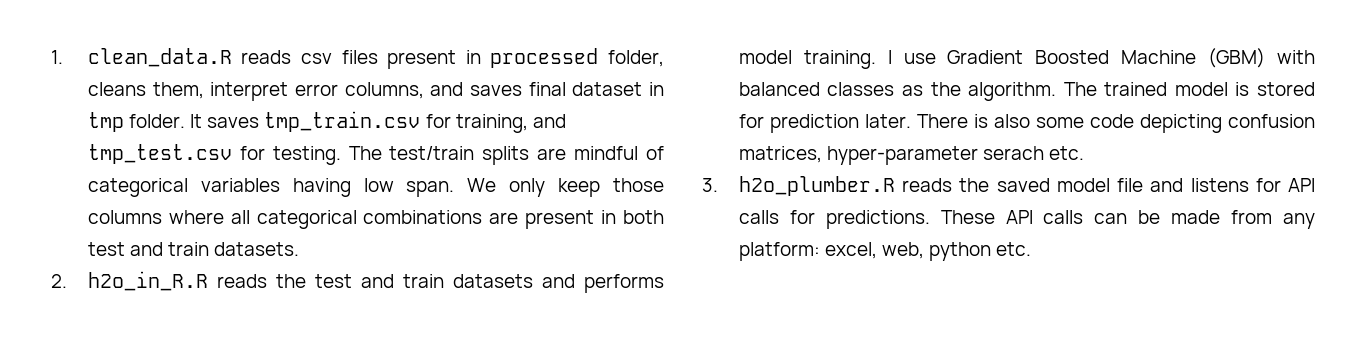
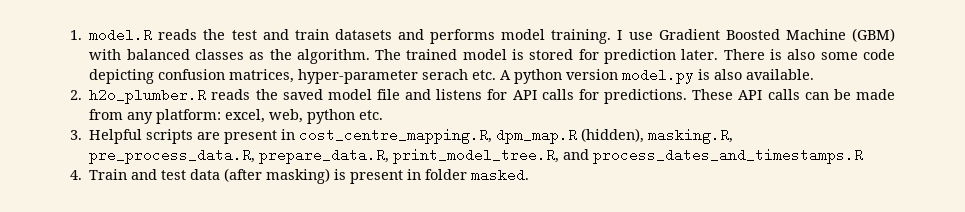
- 1. clean_data.R reads csv files present in processed folder, cleans them, interpret error columns, and saves final dataset in tmp folder. It saves tmp_train.csv for training, and tmp_test.csv for testing. The test/train splits are mindful of categorical variables having low span. We only keep those columns where all categorical combinations are present in both test and train datasets.
- 2. h2o_in_R.R reads the test and train datasets and performs model training.
+ 1. model.R reads the test and train datasets and performs model training.
- There is also some code depicting confusion matrices, hyper-parameter serach etc.
- 3. h2o_plumber.R reads the saved model file and listens for API calls for predictions.
+ There is also some code depicting confusion matrices, hyper-parameter serach etc. A python version model.py is also available.
+ 2. h2o_plumber.R reads the saved model file and listens for API calls for predictions.
+ 3. Helpful scripts are present in cost_centre_mapping.R, dpm_map.R (hidden), masking.R, pre_process_data.R, prepare_data.R, print_model_tree.R, and process_dates_and_timestamps.R
+ 4. Train and test data (after masking) is present in folder masked.

